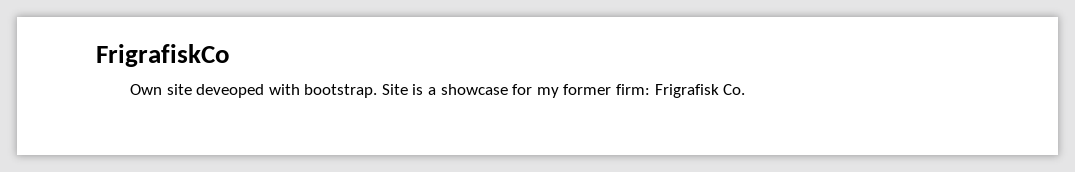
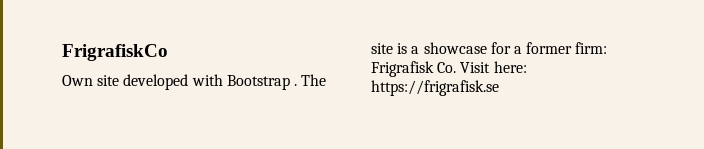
- Own site deveoped with bootstrap. Site is a showcase for my former firm: Frigrafisk Co.
+ Own site developed with Bootstrap . The site is a showcase for a former firm: Frigrafisk Co. Visit here: https://frigrafisk.se

